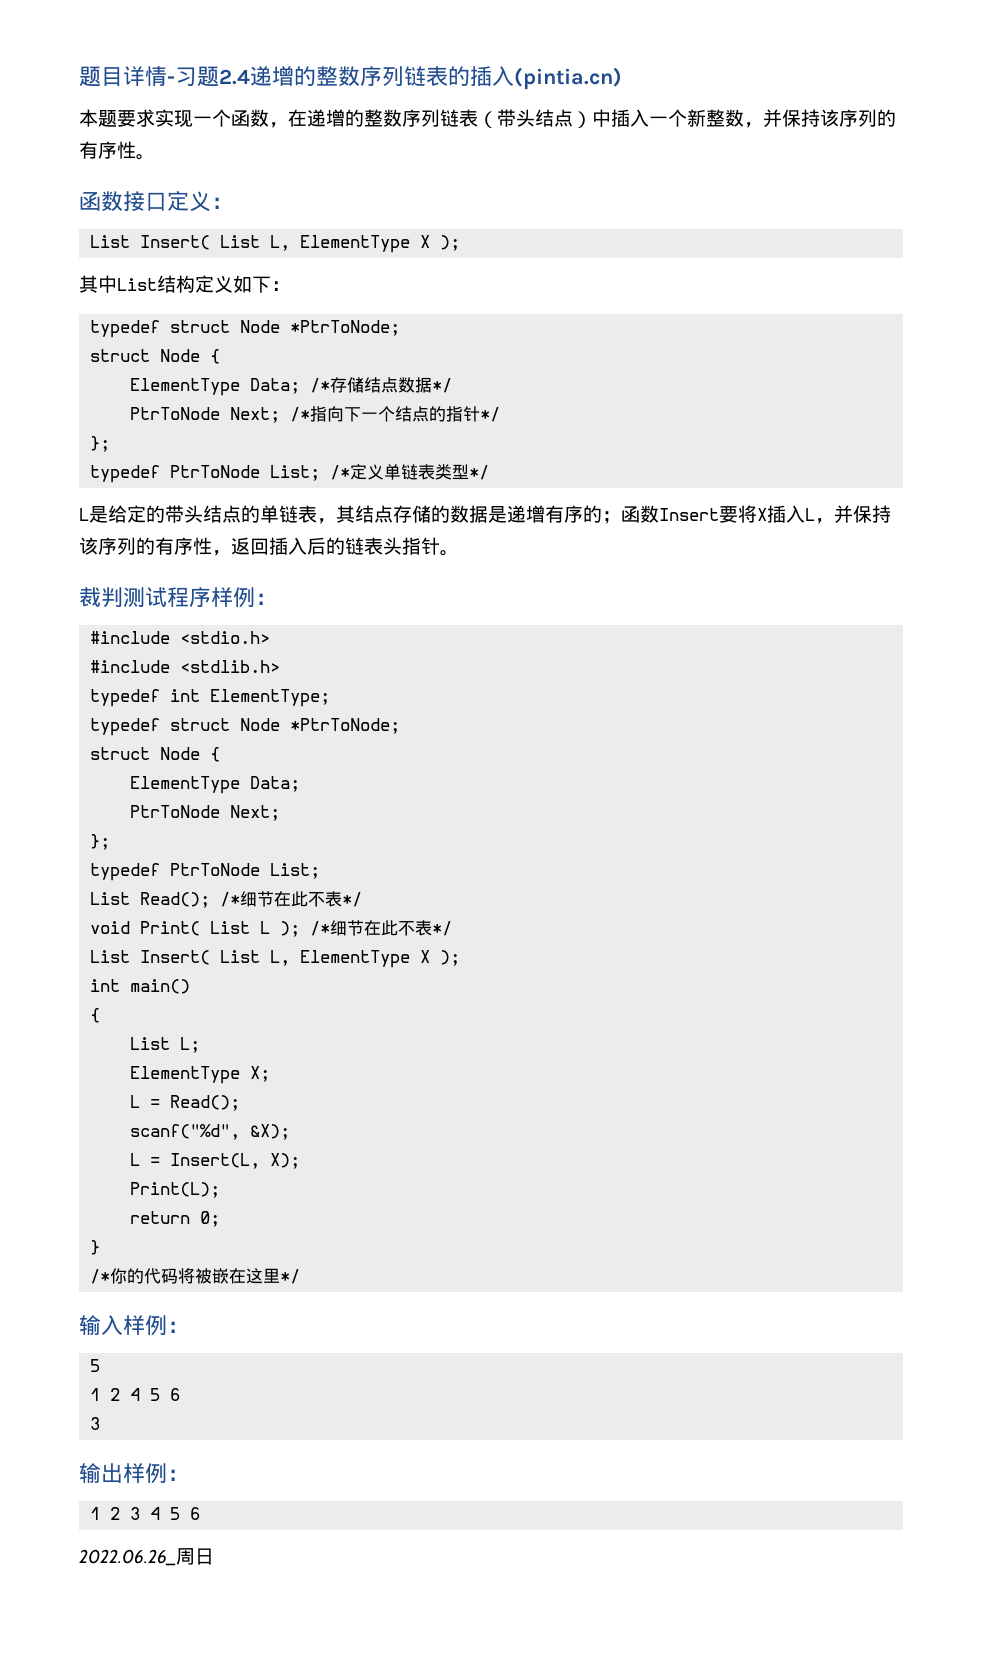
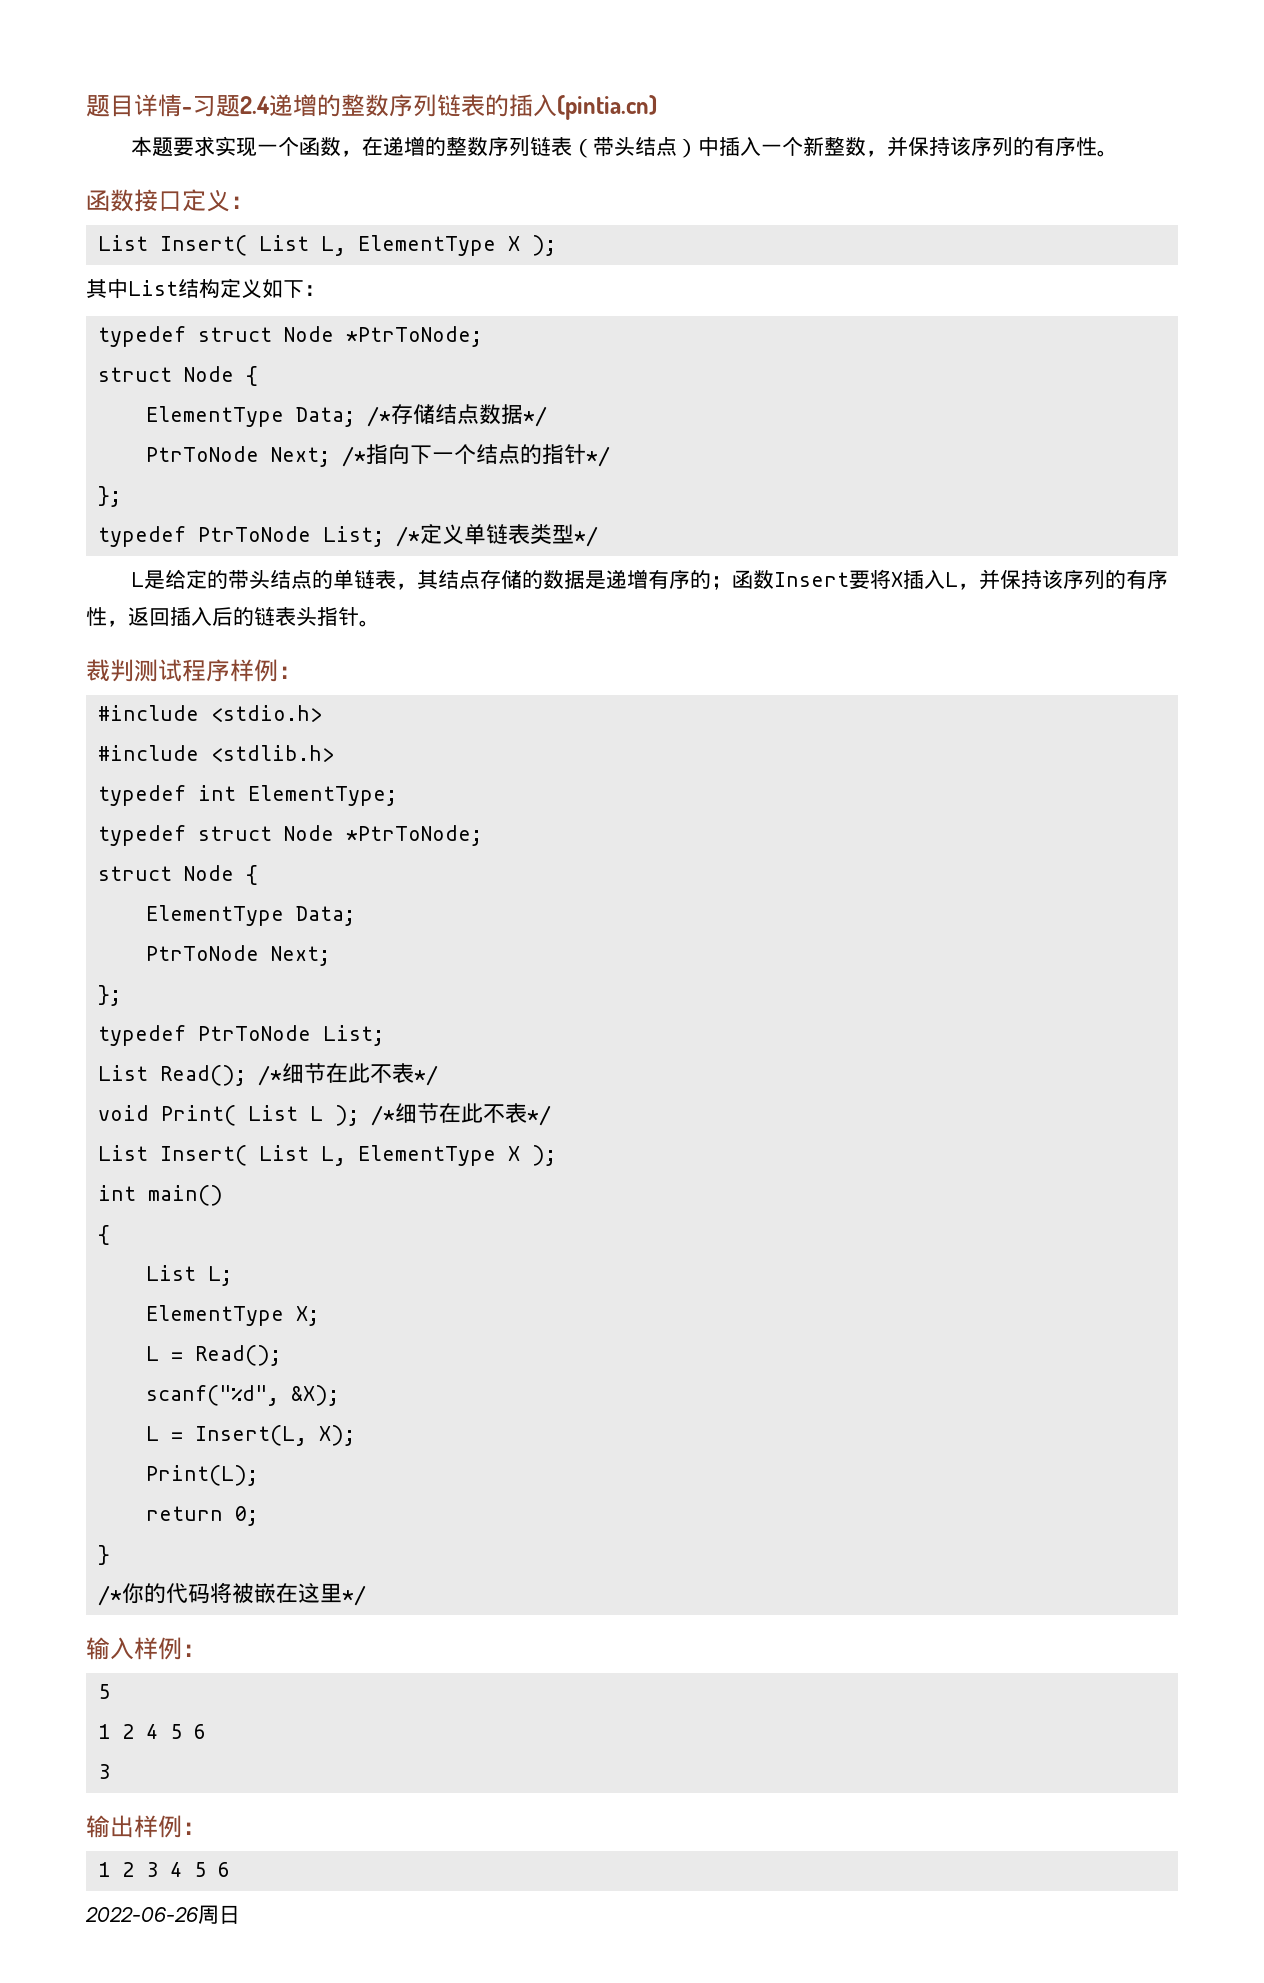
- 2022.06.26_周日
+ 2022-06-26周日

